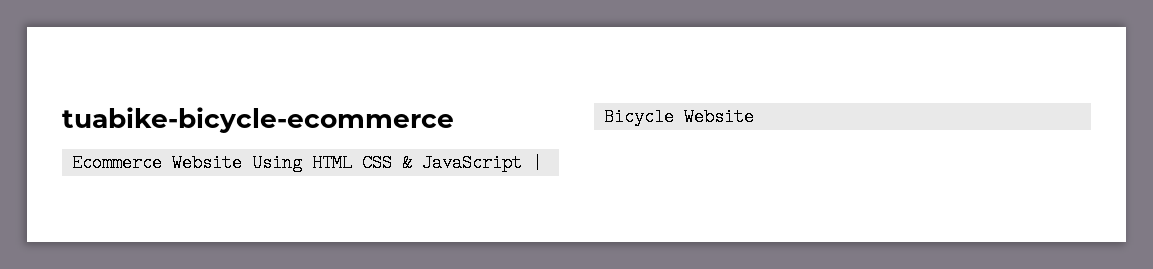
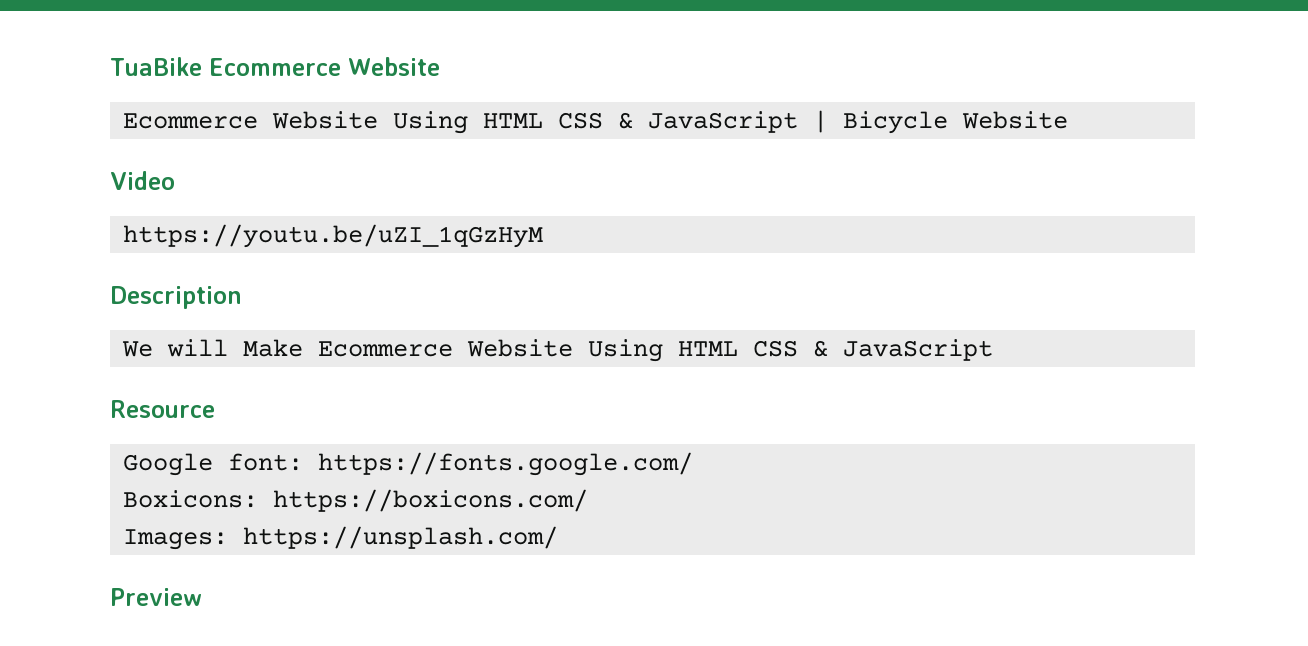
- tuabike-bicycle-ecommerce
+ TuaBike Ecommerce Website
+ Video
+ https://youtu.be/uZI_1qGzHyM
+ Description
+ We will Make Ecommerce Website Using HTML CSS & JavaScript
+ Resource
+ Google font: https://fonts.google.com/
+ Boxicons: https://boxicons.com/
+ Images: https://unsplash.com/
+ Preview

